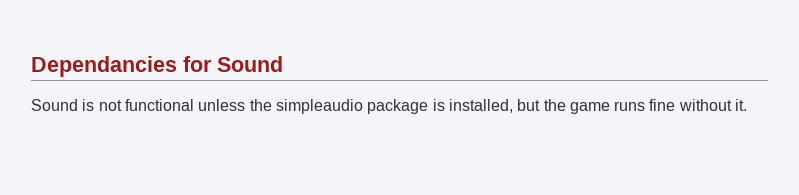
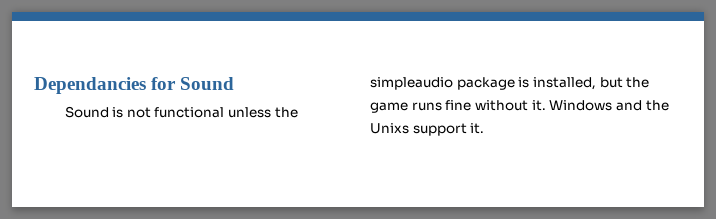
+ Windows and the Unixs support it.

